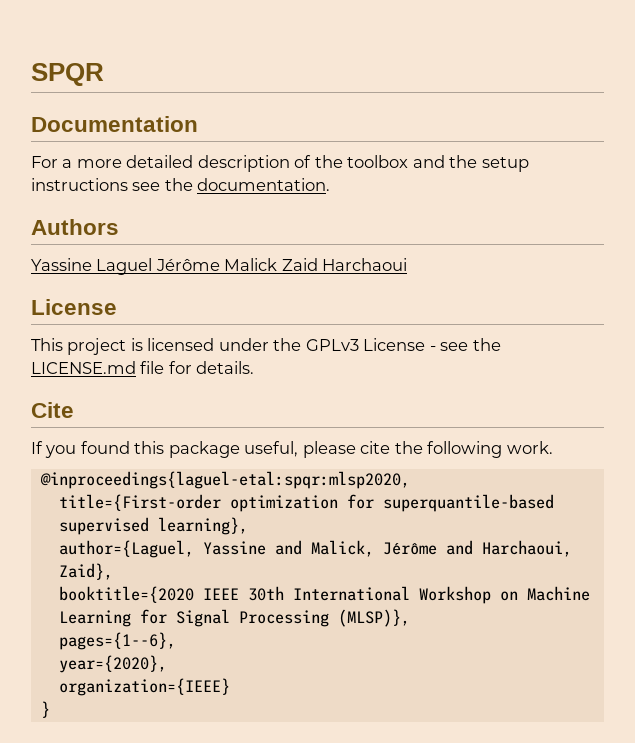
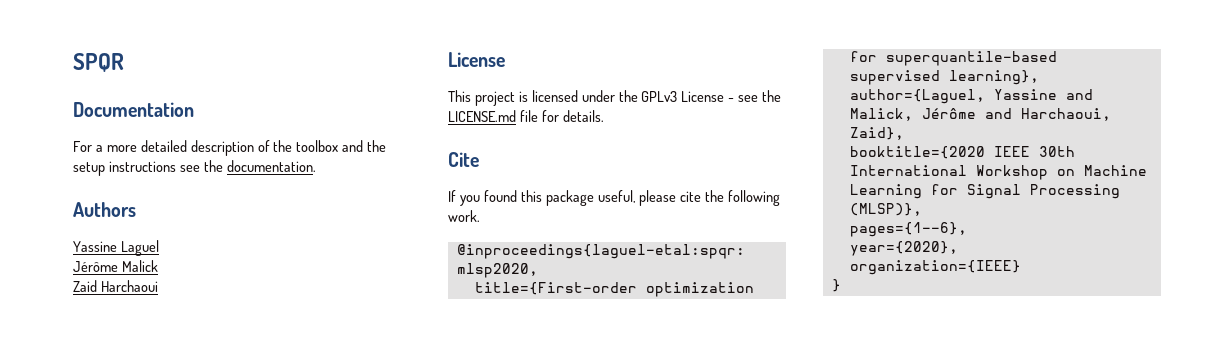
- Yassine Laguel Jérôme Malick Zaid Harchaoui
+ Yassine Laguel
+ Jérôme Malick
+ Zaid Harchaoui

